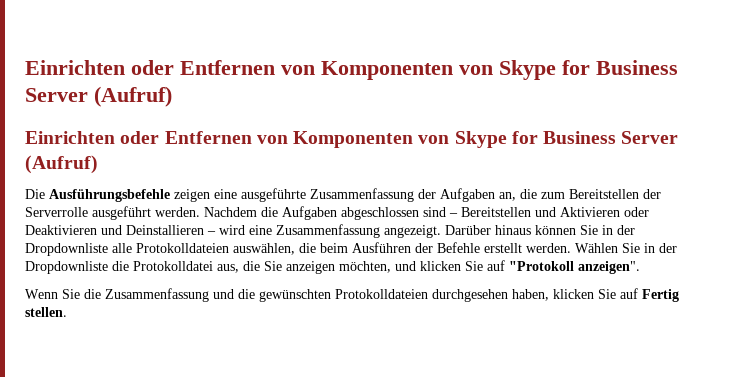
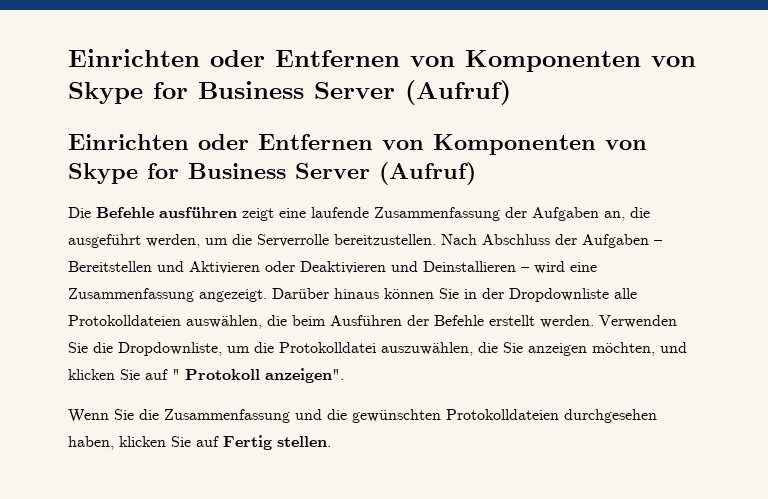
- Die Ausführungsbefehle zeigen eine ausgeführte Zusammenfassung der Aufgaben an, die zum Bereitstellen der Serverrolle ausgeführt werden. Nachdem die Aufgaben abgeschlossen sind – Bereitstellen und Aktivieren oder Deaktivieren und Deinstallieren – wird eine Zusammenfassung angezeigt.
+ Die Befehle ausführen zeigt eine laufende Zusammenfassung der Aufgaben an, die ausgeführt werden, um die Serverrolle bereitzustellen. Nach Abschluss der Aufgaben – Bereitstellen und Aktivieren oder Deaktivieren und Deinstallieren – wird eine Zusammenfassung angezeigt.
- Wählen Sie in der Dropdownliste die Protokolldatei aus, die Sie anzeigen möchten, und klicken Sie auf "Protokoll anzeigen".
+ Verwenden Sie die Dropdownliste, um die Protokolldatei auszuwählen, die Sie anzeigen möchten, und klicken Sie auf " Protokoll anzeigen".

